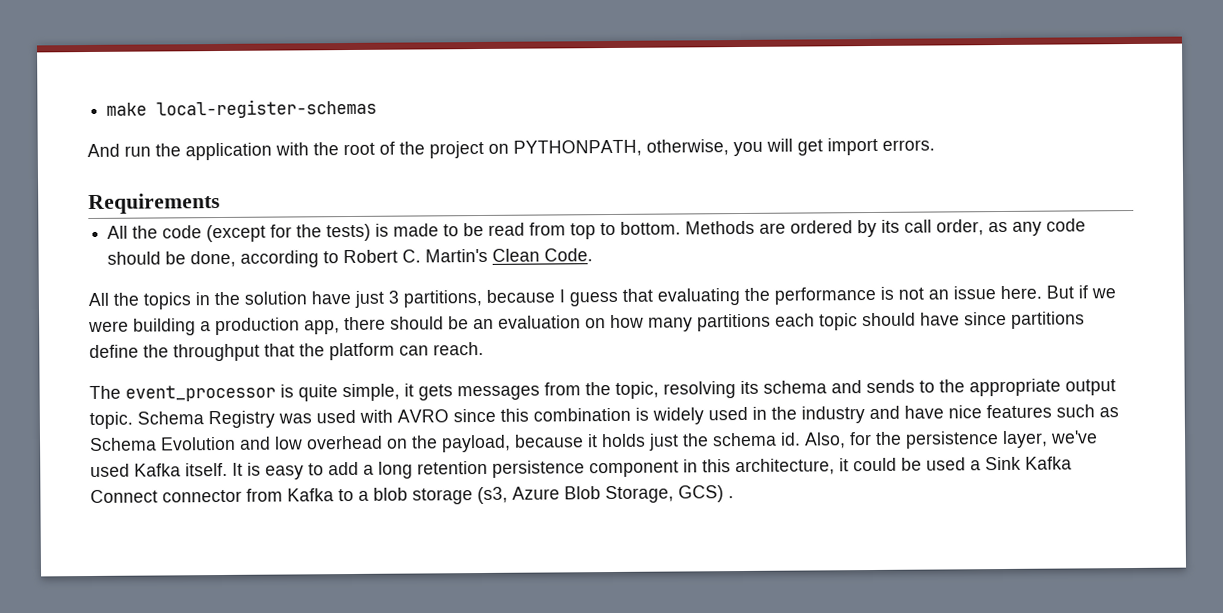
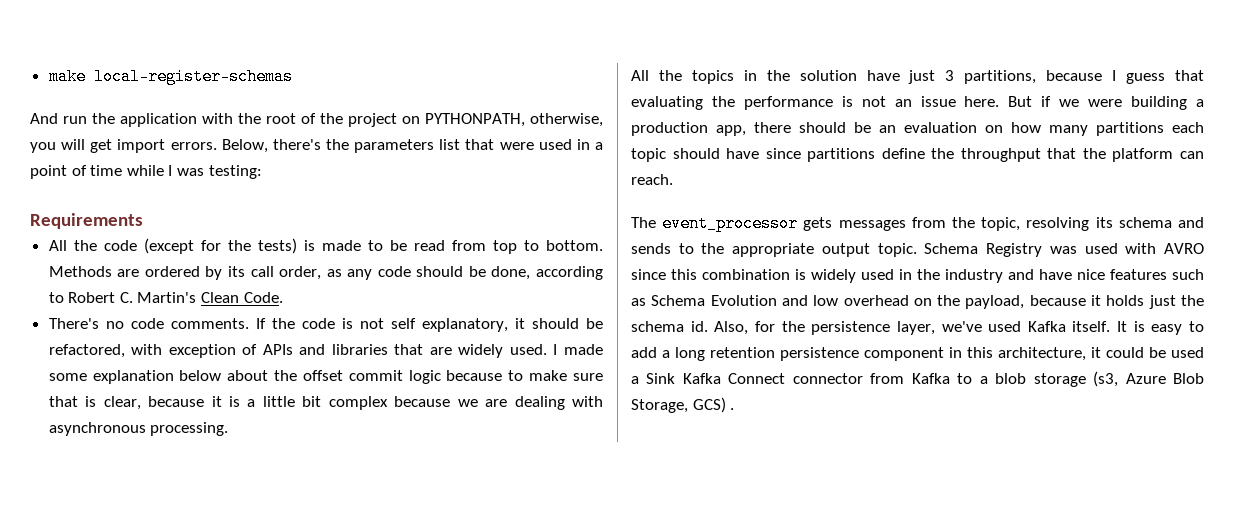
+ Below, there's the parameters list that were used in a point of time while I was testing:
+ There's no code comments. If the code is not self explanatory, it should be refactored, with exception of APIs and libraries that are widely used. I made some explanation below about the offset commit logic because to make sure that is clear, because it is a little bit complex because we are dealing with asynchronous processing.
- The event_processor is quite simple, it gets messages from the topic, resolving its schema and sends to the appropriate output topic.
+ The event_processor gets messages from the topic, resolving its schema and sends to the appropriate output topic.

